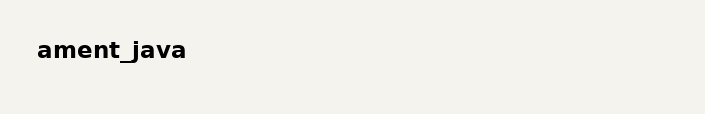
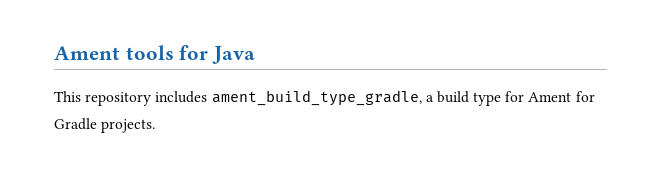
- ament_java
+ Ament tools for Java
+ This repository includes ament_build_type_gradle, a build type for Ament for Gradle projects.

